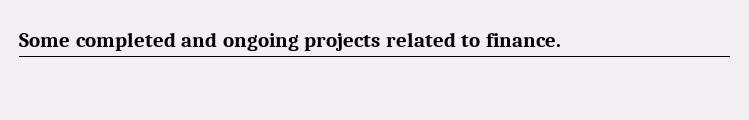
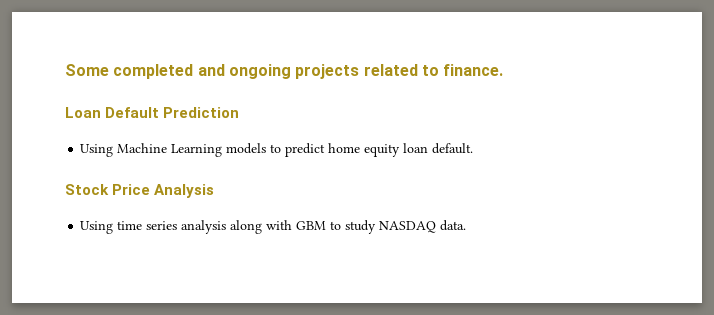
+ Loan Default Prediction
+ Using Machine Learning models to predict home equity loan default.
+ Stock Price Analysis
+ Using time series analysis along with GBM to study NASDAQ data.

